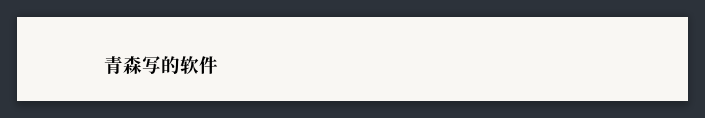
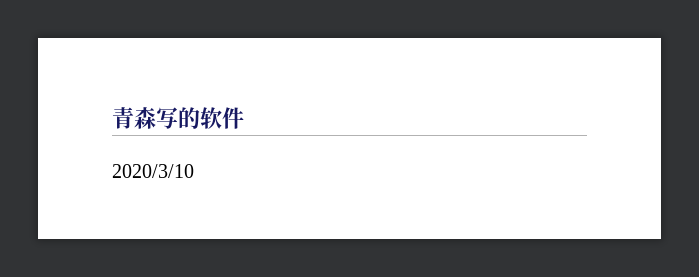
+ 2020/3/10

